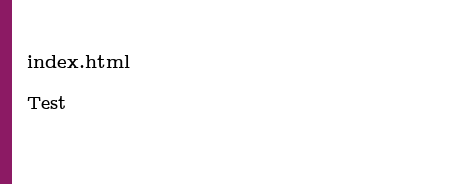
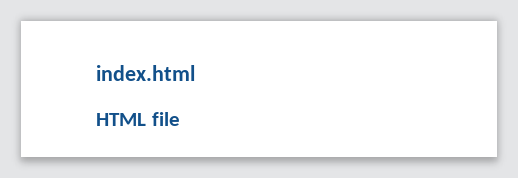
- Test
+ HTML file

